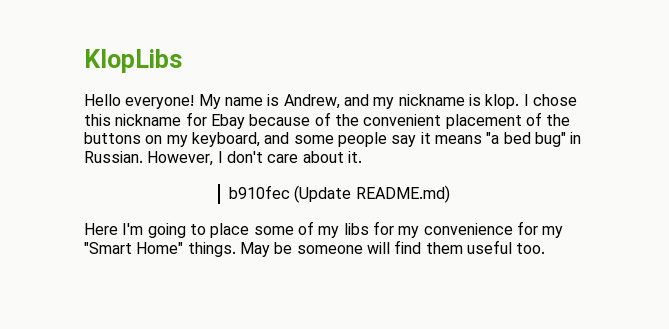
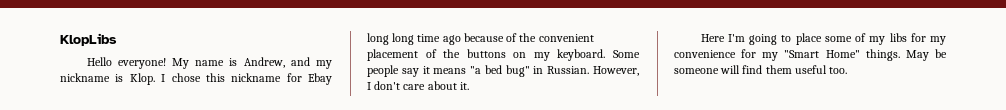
- My name is Andrew, and my nickname is klop.
+ My name is Andrew, and my nickname is Klop.
- I chose this nickname for Ebay because of the convenient placement of the buttons on my keyboard, and some people say it means "a bed bug" in Russian.
+ I chose this nickname for Ebay long long time ago because of the convenient placement of the buttons on my keyboard. Some people say it means "a bed bug" in Russian.
- b910fec (Update README.md)

